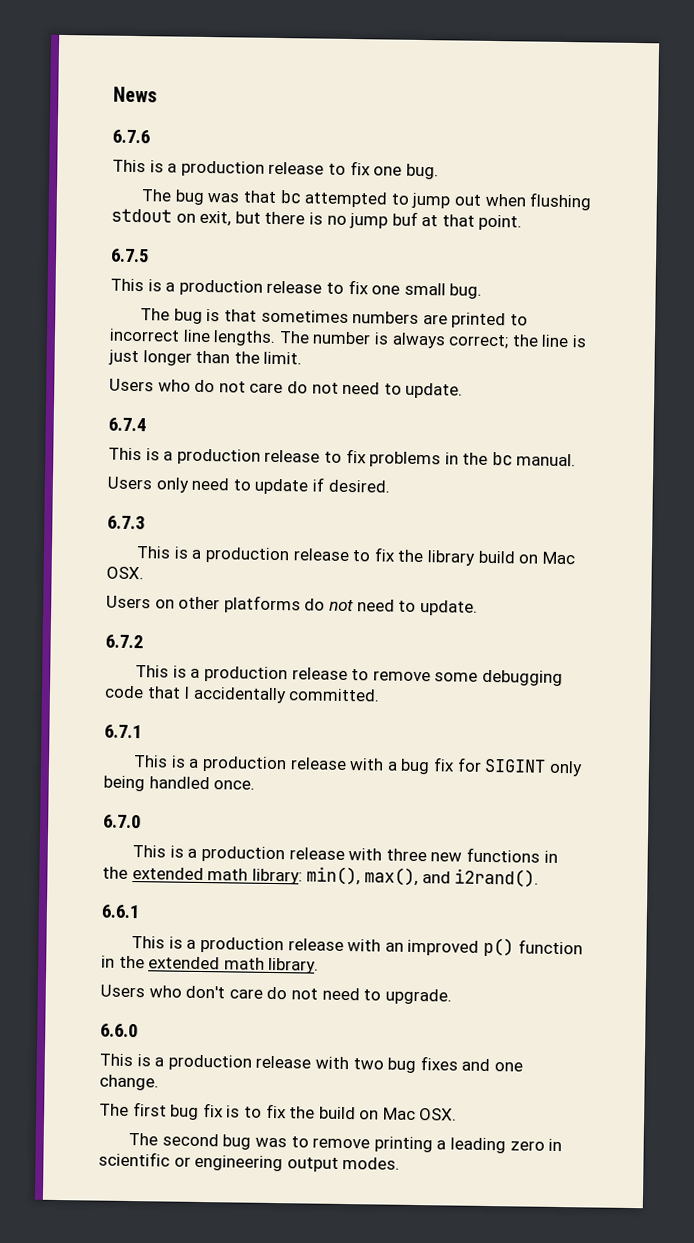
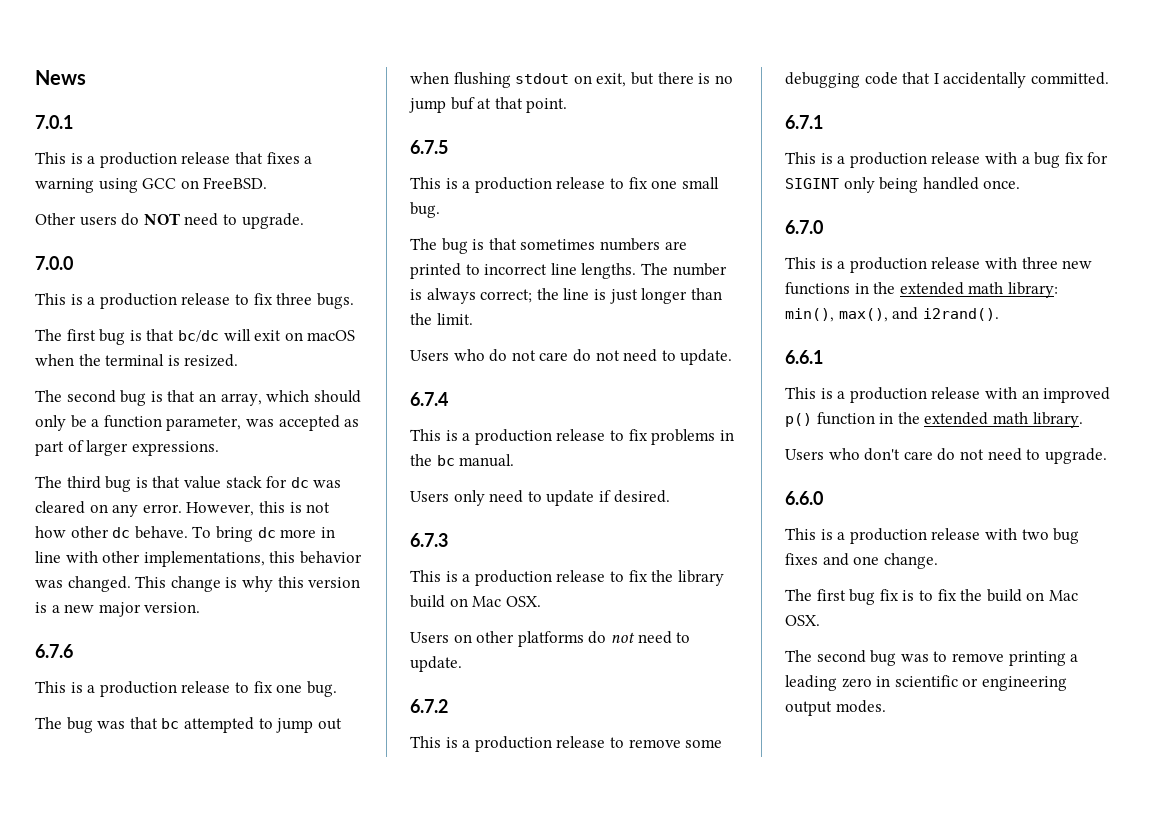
+ 7.0.1
+ This is a production release that fixes a warning using GCC on FreeBSD.
+ Other users do NOT need to upgrade.
+ 7.0.0
+ This is a production release to fix three bugs.
+ The first bug is that bc/dc will exit on macOS when the terminal is resized.
+ The second bug is that an array, which should only be a function parameter, was accepted as part of larger expressions.
+ The third bug is that value stack for dc was cleared on any error. However, this is not how other dc behave. To bring dc more in line with other implementations, this behavior was changed. This change is why this version is a new major version.

